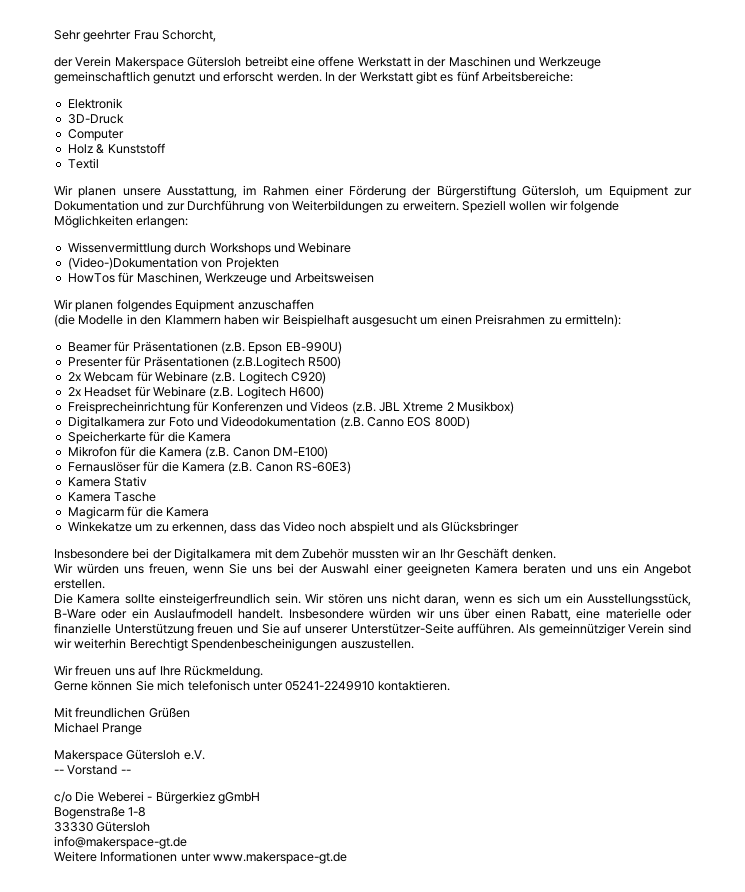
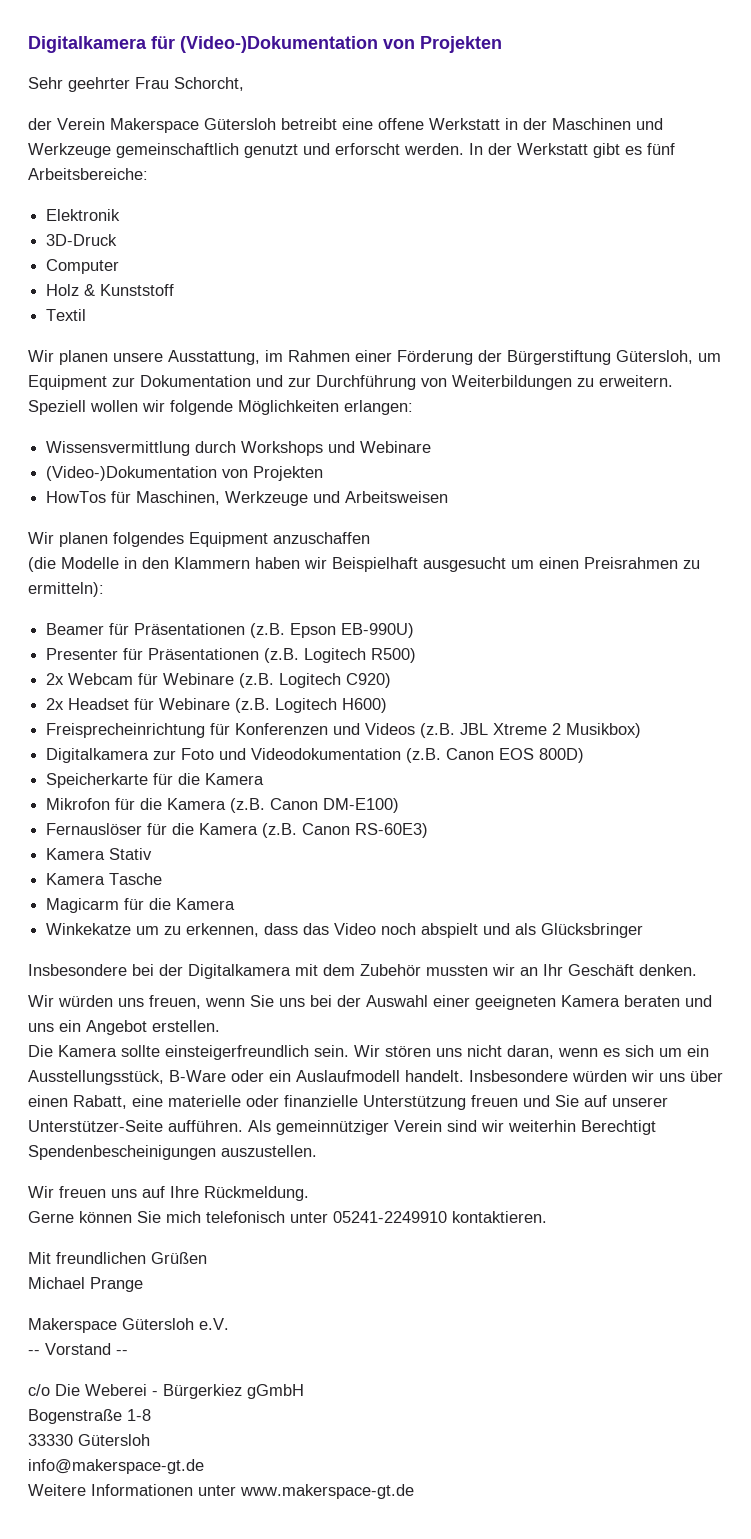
+ Digitalkamera für (Video-)Dokumentation von Projekten
- Wissenvermittlung durch Workshops und Webinare
+ Wissensvermittlung durch Workshops und Webinare
- Presenter für Präsentationen (z.B.Logitech R500)
+ Presenter für Präsentationen (z.B. Logitech R500)
- Digitalkamera zur Foto und Videodokumentation (z.B. Canno EOS 800D)
+ Digitalkamera zur Foto und Videodokumentation (z.B. Canon EOS 800D)

